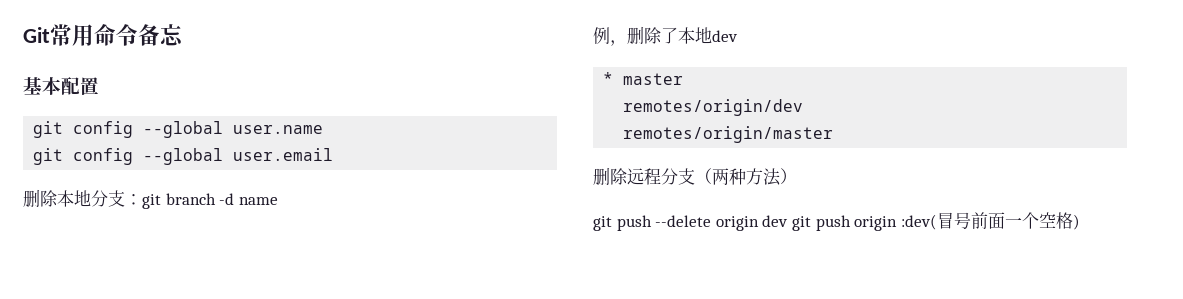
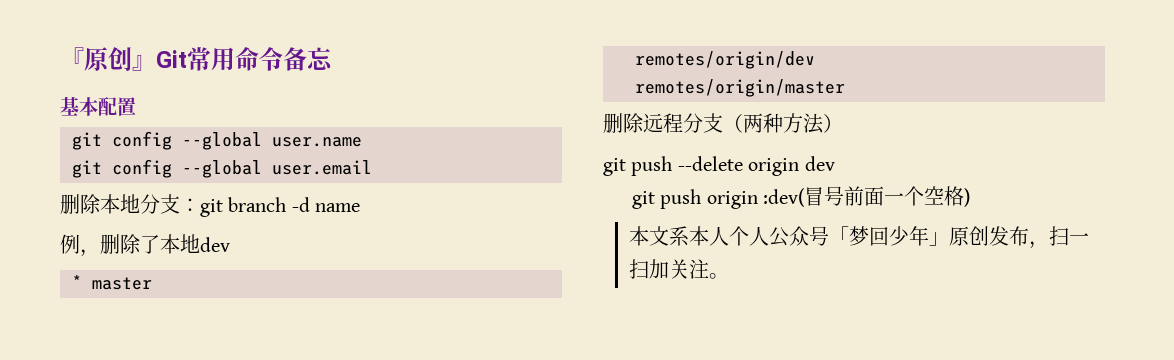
- Git常用命令备忘
+ 『原创』Git常用命令备忘
- git push --delete origin dev git push origin :dev(冒号前面一个空格)
+ git push --delete origin dev
+ git push origin :dev(冒号前面一个空格)
+ 本文系本人个人公众号「梦回少年」原创发布，扫一扫加关注。

